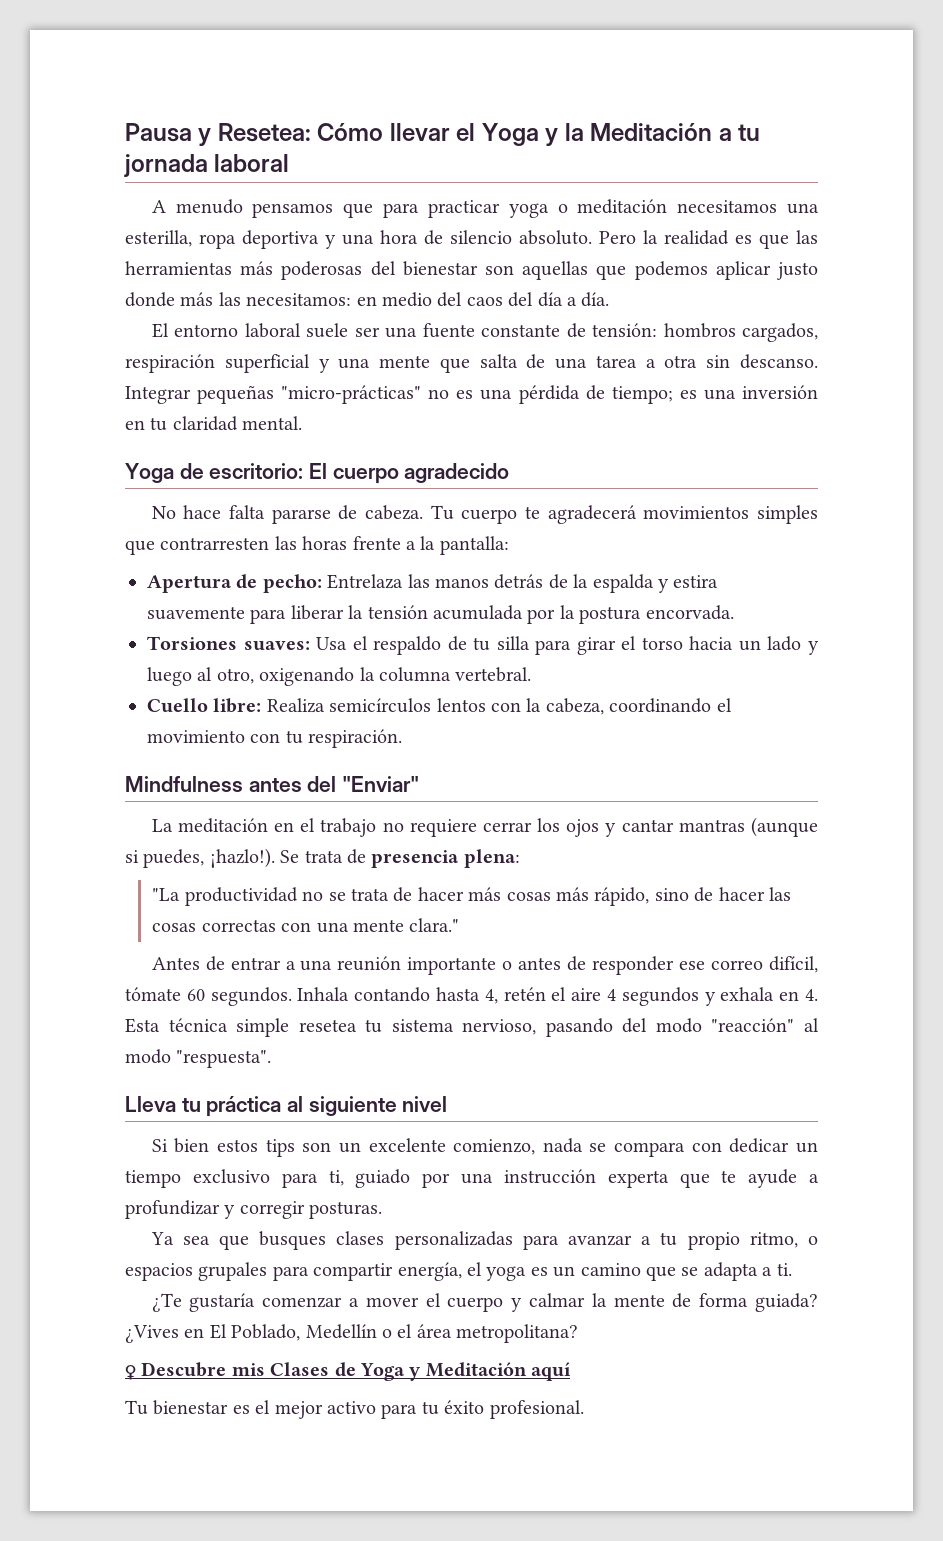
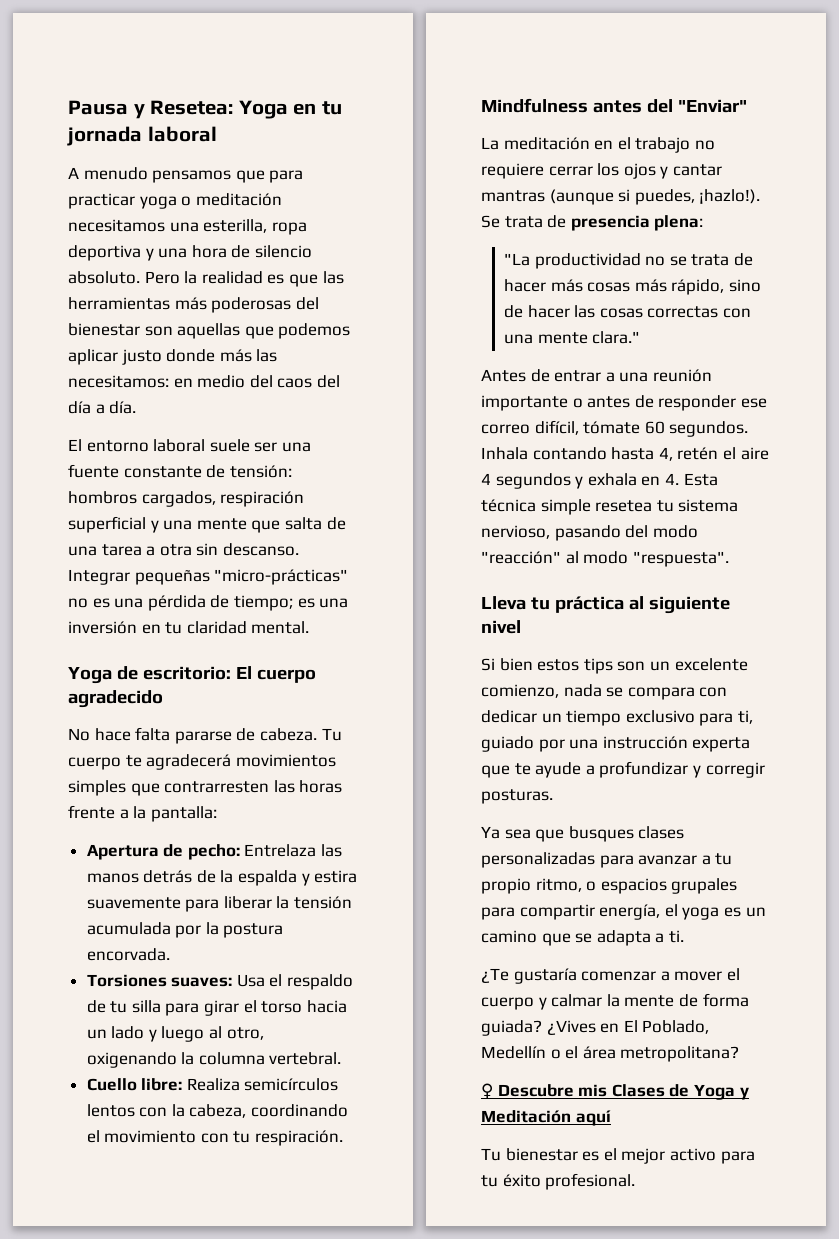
- Pausa y Resetea: Cómo llevar el Yoga y la Meditación a tu jornada laboral
+ Pausa y Resetea: Yoga en tu jornada laboral

